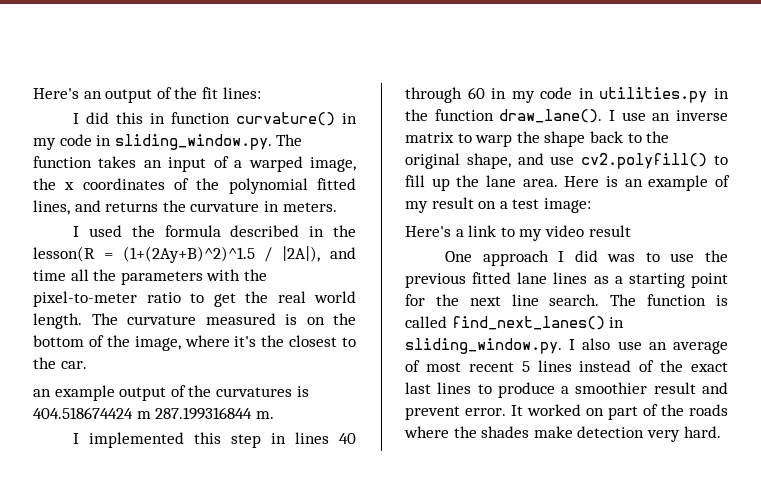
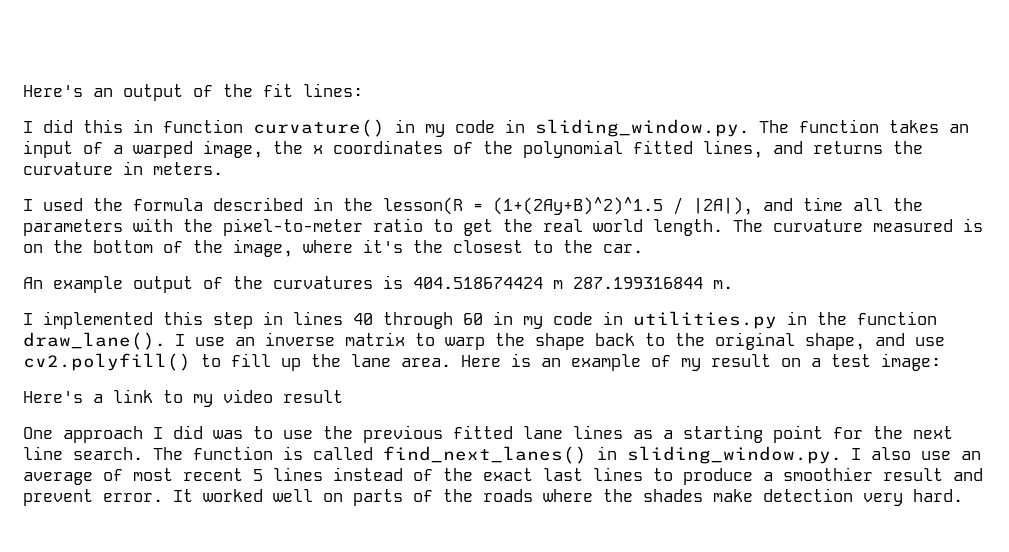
- an example output of the curvatures is 404.518674424 m 287.199316844 m.
+ An example output of the curvatures is 404.518674424 m 287.199316844 m.
- It worked on part of the roads where the shades make detection very hard.
+ It worked well on parts of the roads where the shades make detection very hard.

